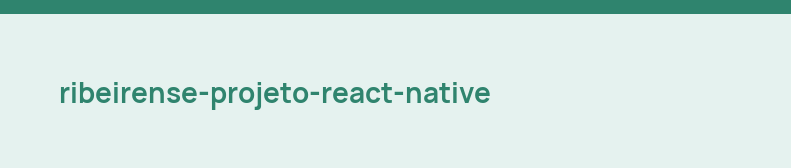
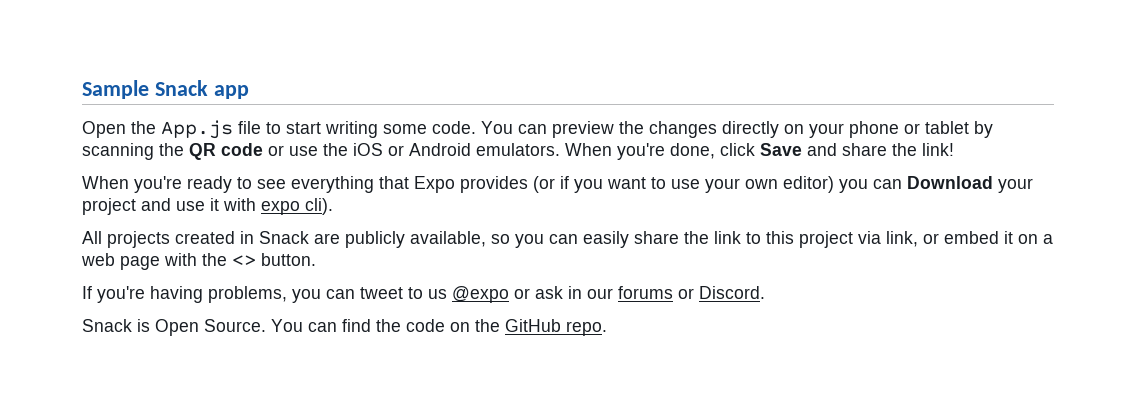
- ribeirense-projeto-react-native
+ Sample Snack app
+ Open the App.js file to start writing some code. You can preview the changes directly on your phone or tablet by scanning the QR code or use the iOS or Android emulators. When you're done, click Save and share the link!
+ When you're ready to see everything that Expo provides (or if you want to use your own editor) you can Download your project and use it with expo cli).
+ All projects created in Snack are publicly available, so you can easily share the link to this project via link, or embed it on a web page with the <> button.
+ If you're having problems, you can tweet to us @expo or ask in our forums or Discord.
+ Snack is Open Source. You can find the code on the GitHub repo.

